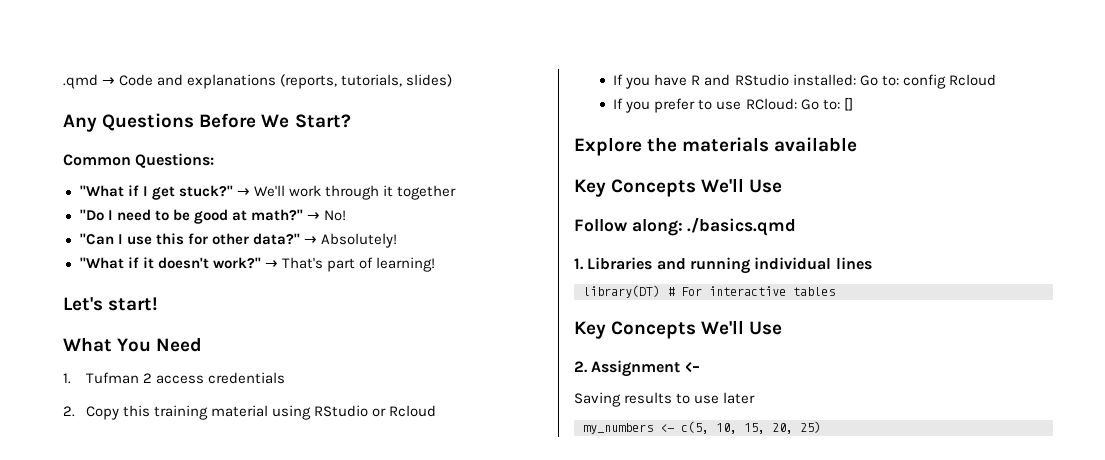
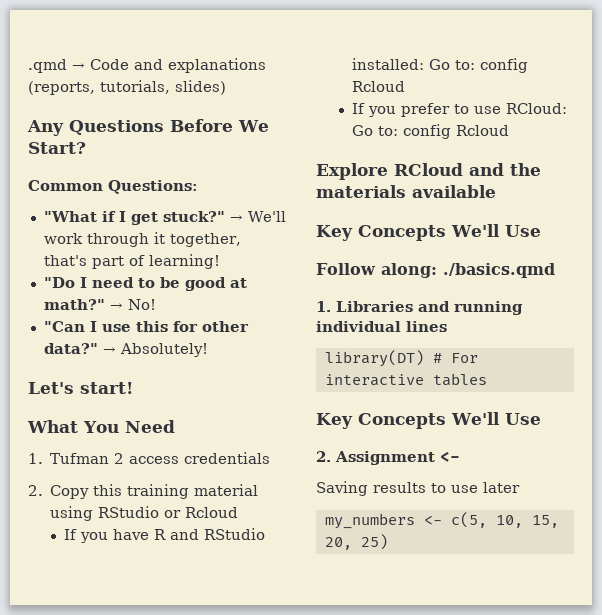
- → We'll work through it together
+ → We'll work through it together, that's part of learning!
- "What if it doesn't work?" → That's part of learning!
- If you prefer to use RCloud: Go to: []
+ If you prefer to use RCloud: Go to: config Rcloud
- Explore the materials available
+ Explore RCloud and the materials available

